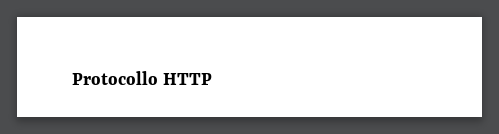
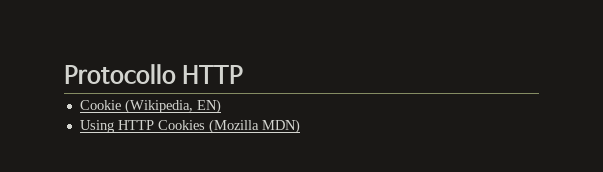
+ Cookie (Wikipedia, EN)
+ Using HTTP Cookies (Mozilla MDN)

